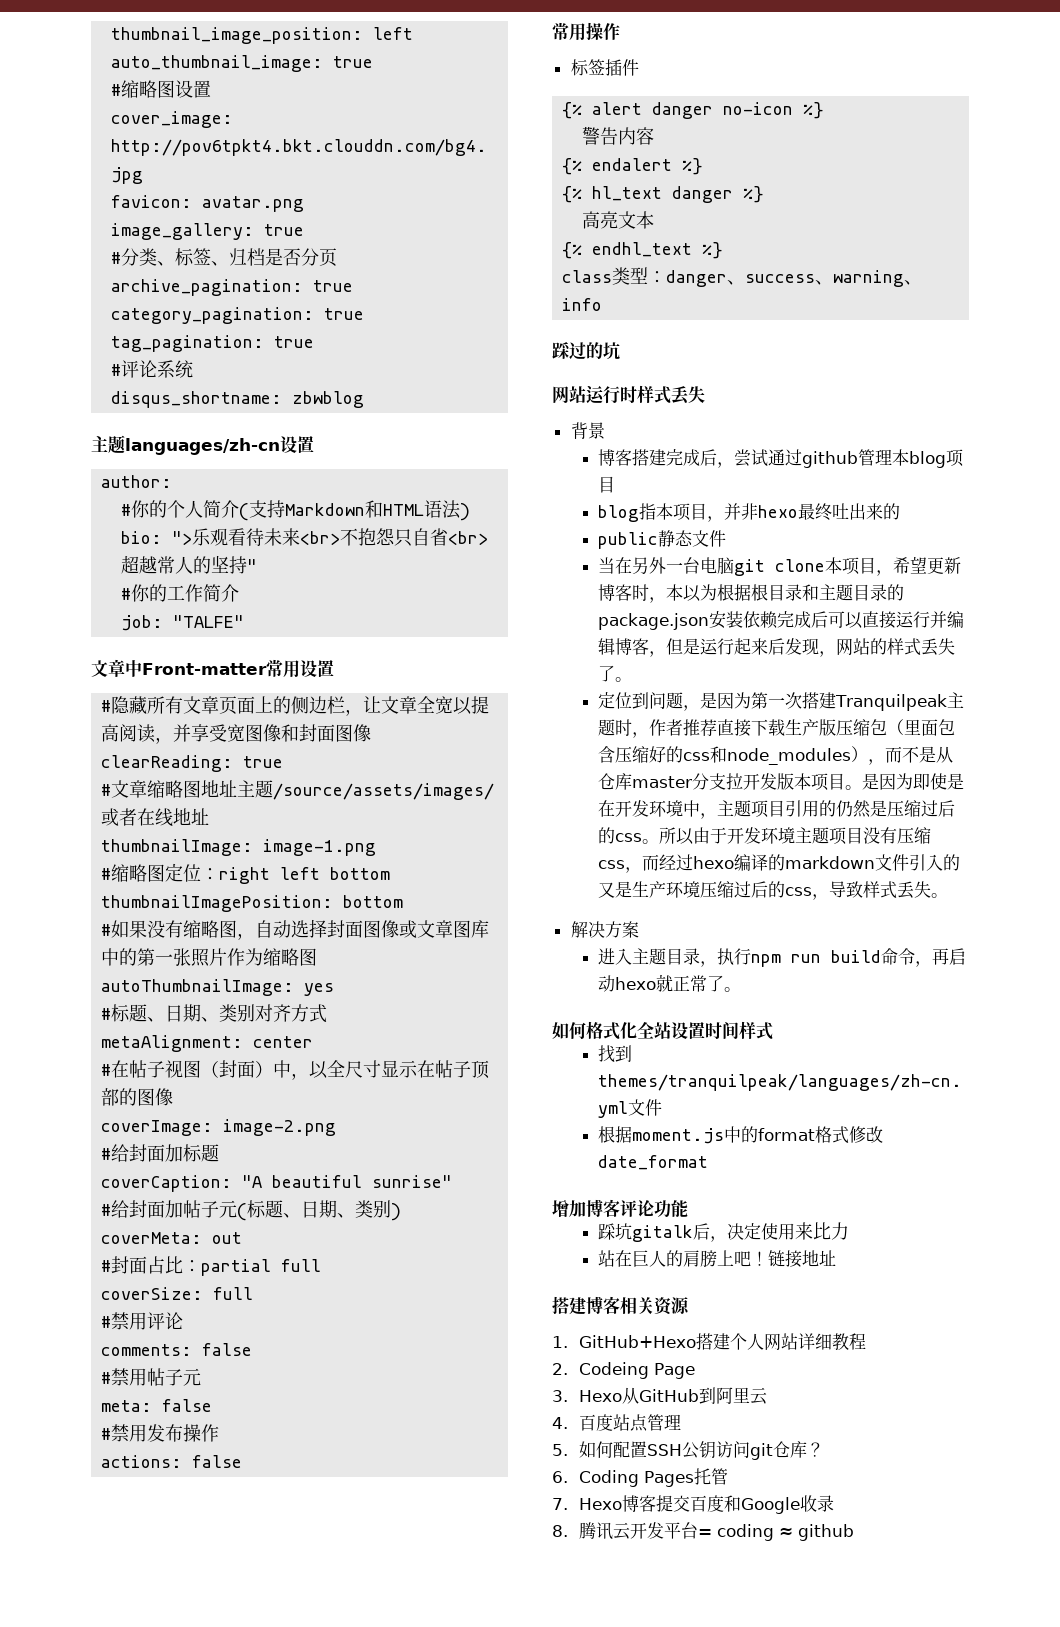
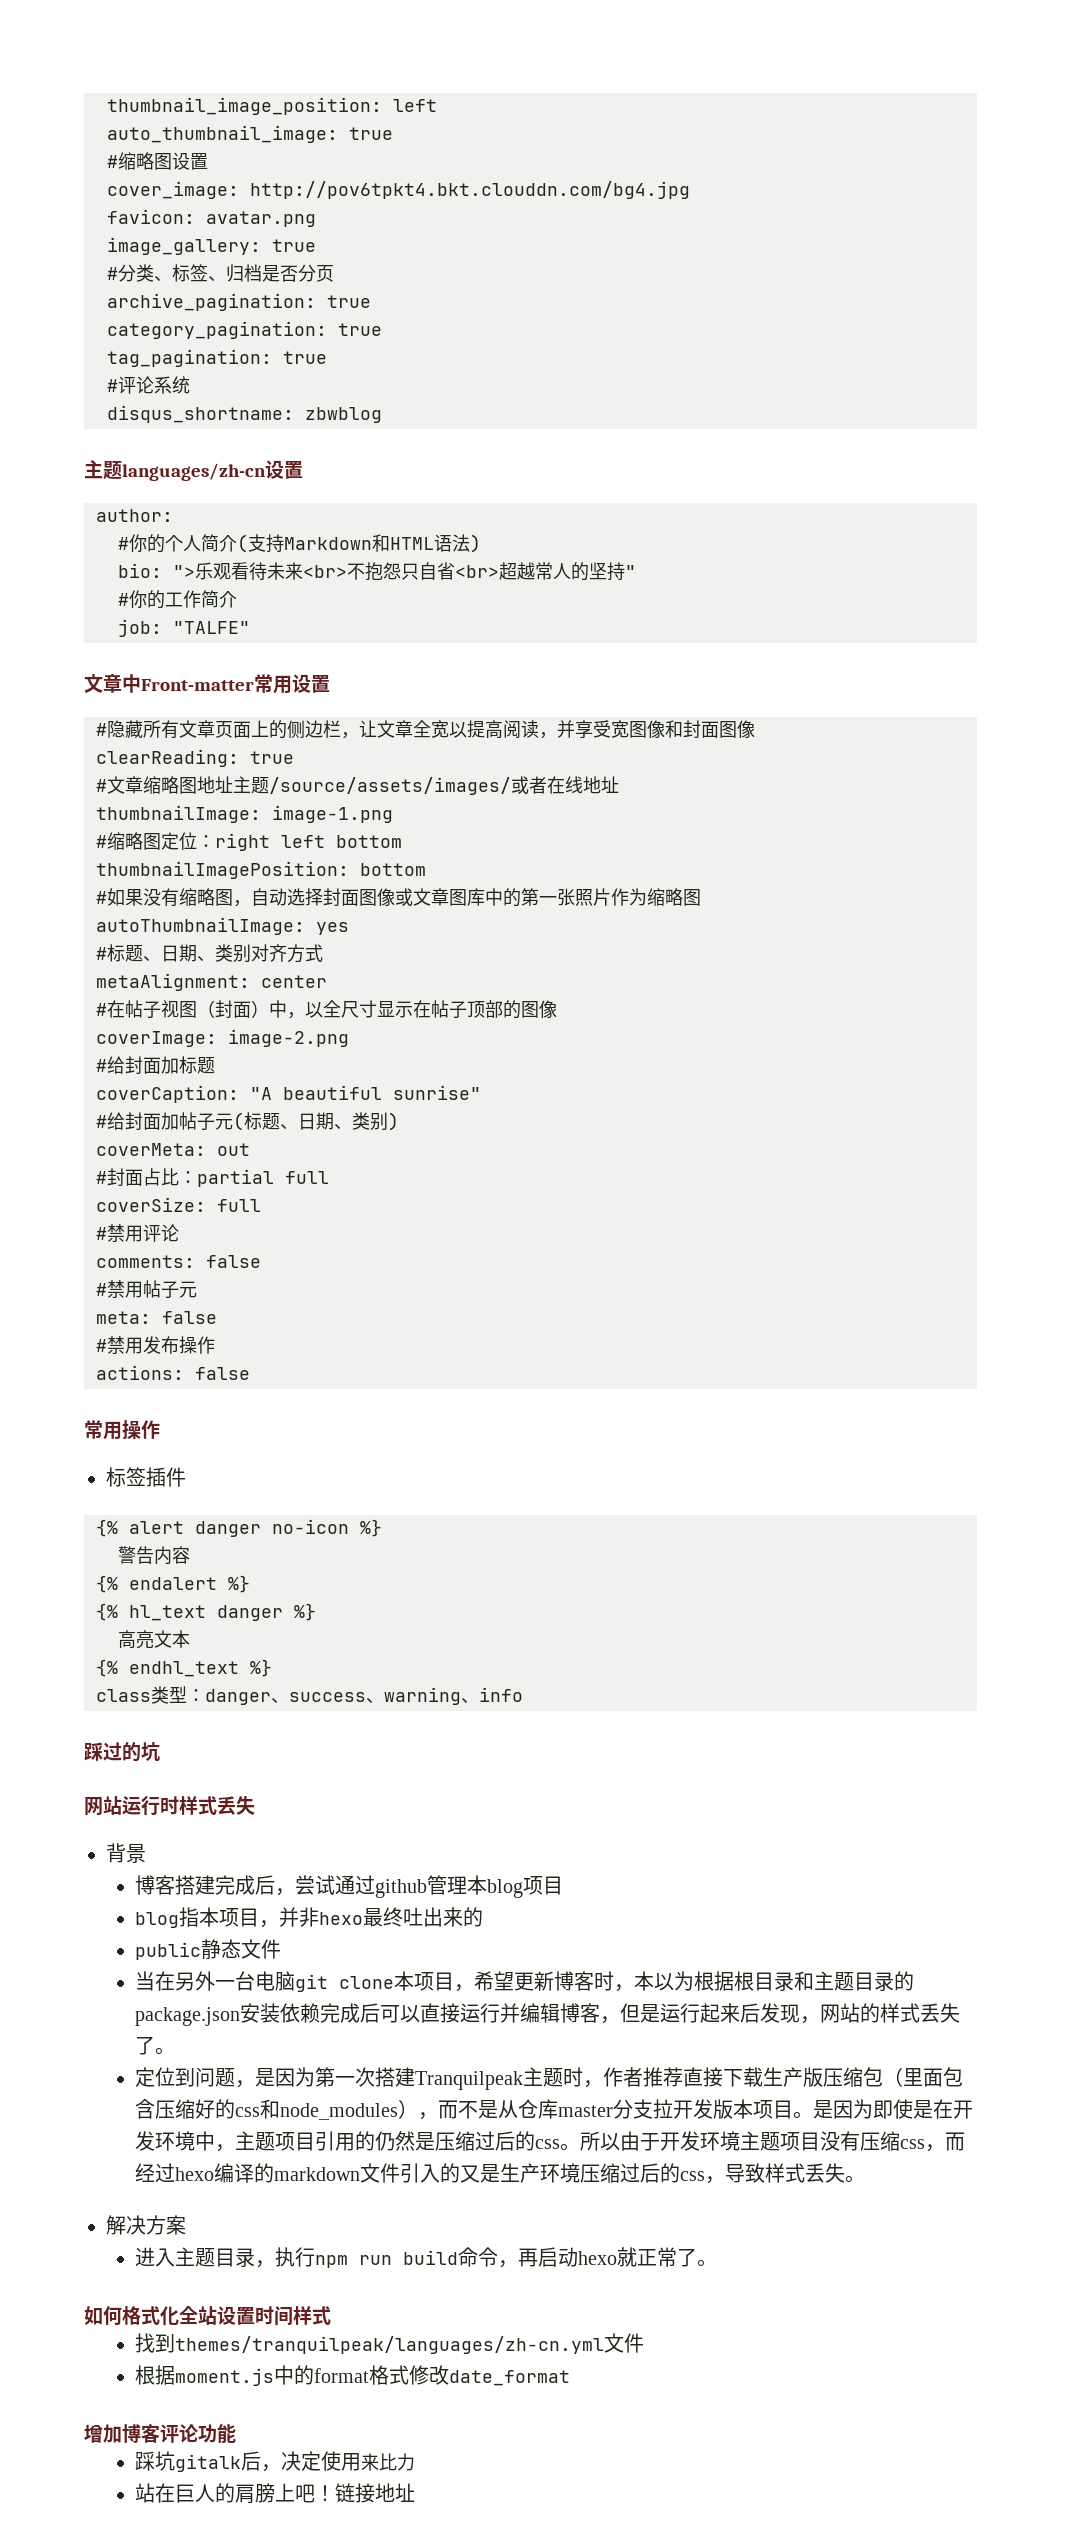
- 搭建博客相关资源
- 1. GitHub+Hexo搭建个人网站详细教程
- 2. Codeing Page
- 3. Hexo从GitHub到阿里云
- 4.百度站点管理
- 5.如何配置SSH公钥访问git仓库？
- 6. Coding Pages托管
- 7. Hexo博客提交百度和Google收录
- 8.腾讯云开发平台= coding ≈ github

